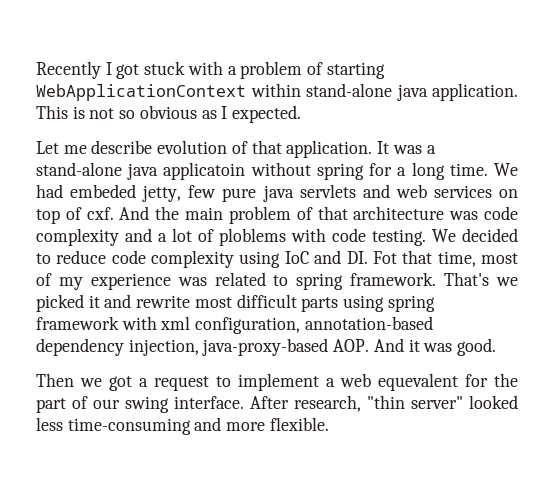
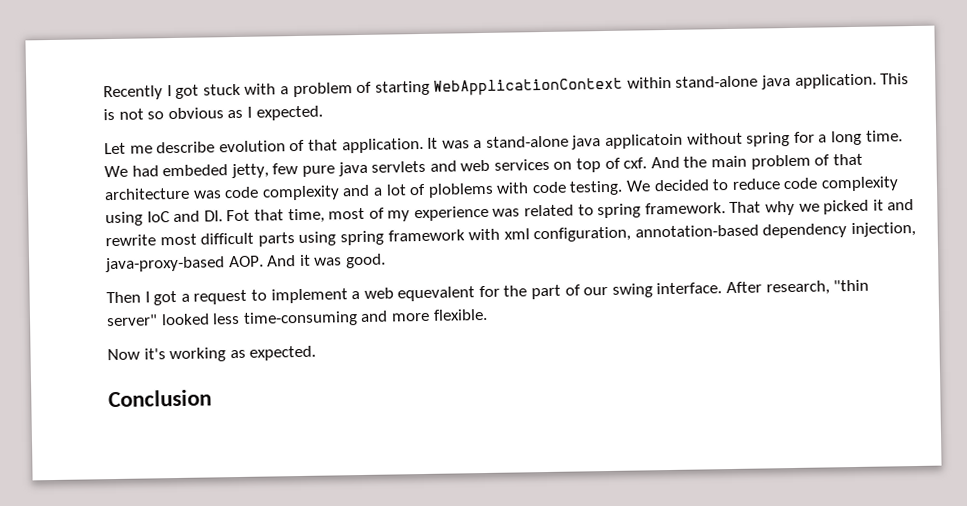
- That's we picked it and rewrite most difficult parts using spring framework with xml configuration, annotation-based dependency injection, java-proxy-based AOP. And it was good.
+ That why we picked it and rewrite most difficult parts using spring framework with xml configuration, annotation-based dependency injection, java-proxy-based AOP. And it was good.
- Then we got a request to implement a web equevalent for the part of our swing interface.
+ Then I got a request to implement a web equevalent for the part of our swing interface.
+ Now it's working as expected.
+ Conclusion

